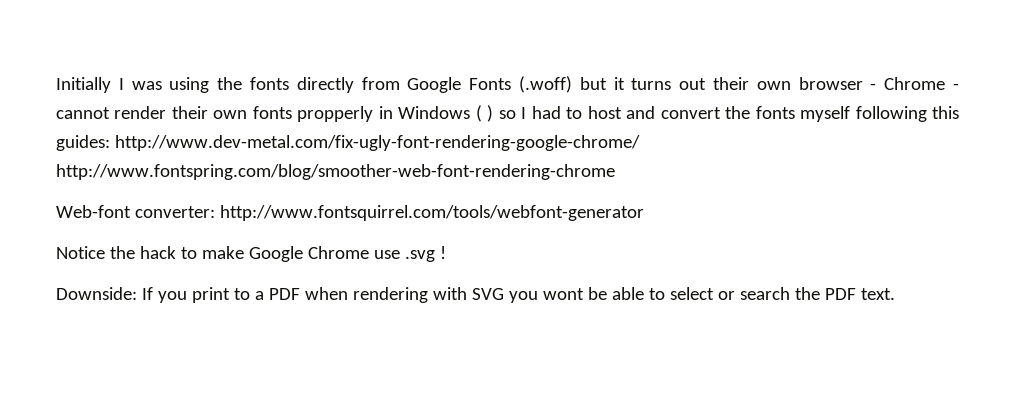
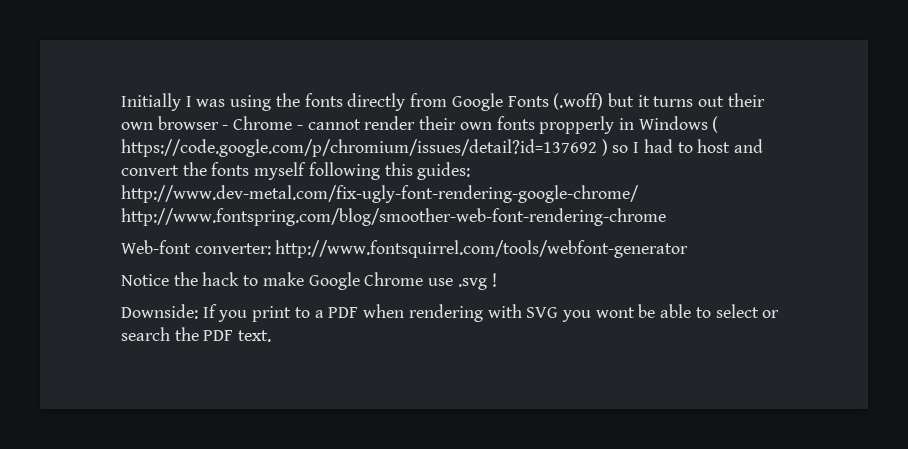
- Initially I was using the fonts directly from Google Fonts (.woff) but it turns out their own browser - Chrome - cannot render their own fonts propperly in Windows ( ) so I had to host and convert the fonts myself following this guides: http://www.dev-metal.com/fix-ugly-font-rendering-google-chrome/ http://www.fontspring.com/blog/smoother-web-font-rendering-chrome
+ Initially I was using the fonts directly from Google Fonts (.woff) but it turns out their own browser - Chrome - cannot render their own fonts propperly in Windows ( https://code.google.com/p/chromium/issues/detail?id=137692 ) so I had to host and convert the fonts myself following this guides: http://www.dev-metal.com/fix-ugly-font-rendering-google-chrome/ http://www.fontspring.com/blog/smoother-web-font-rendering-chrome

